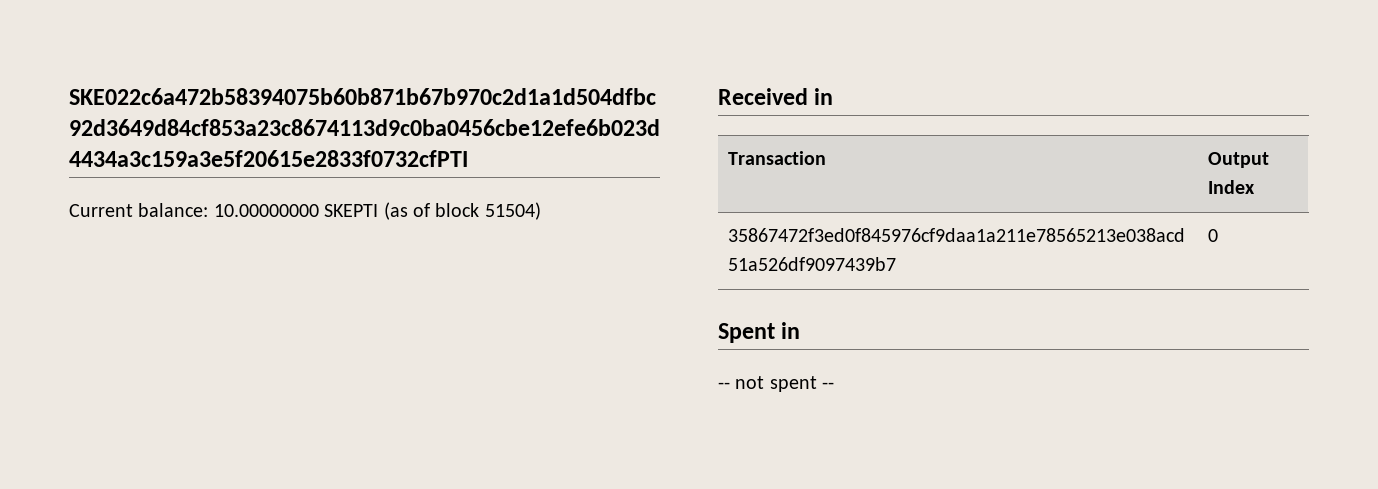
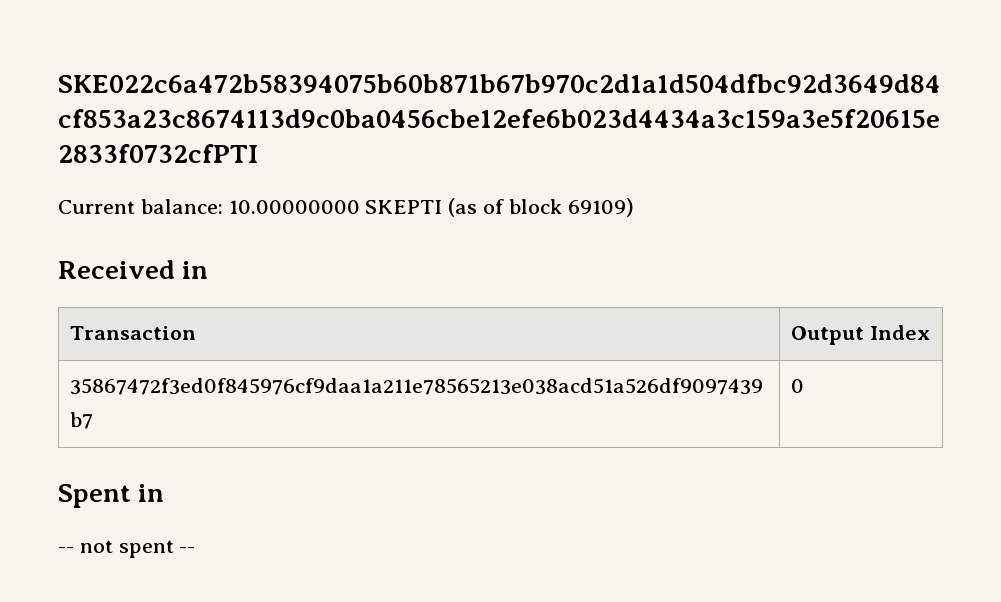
- Current balance: 10.00000000 SKEPTI (as of block 51504)
+ Current balance: 10.00000000 SKEPTI (as of block 69109)

